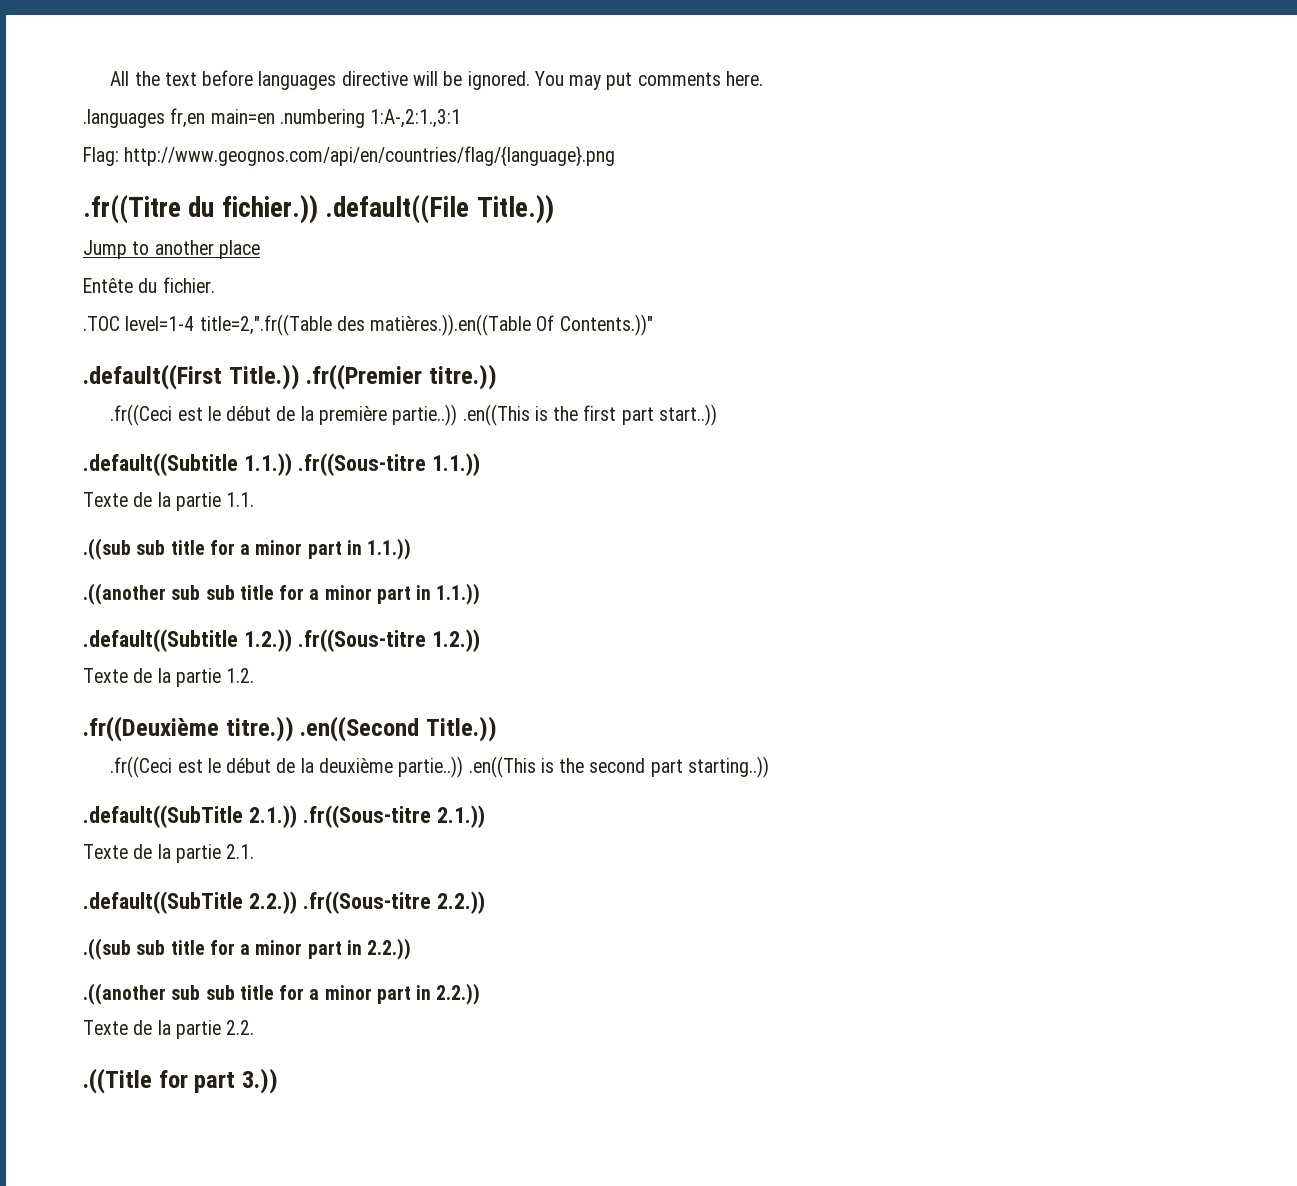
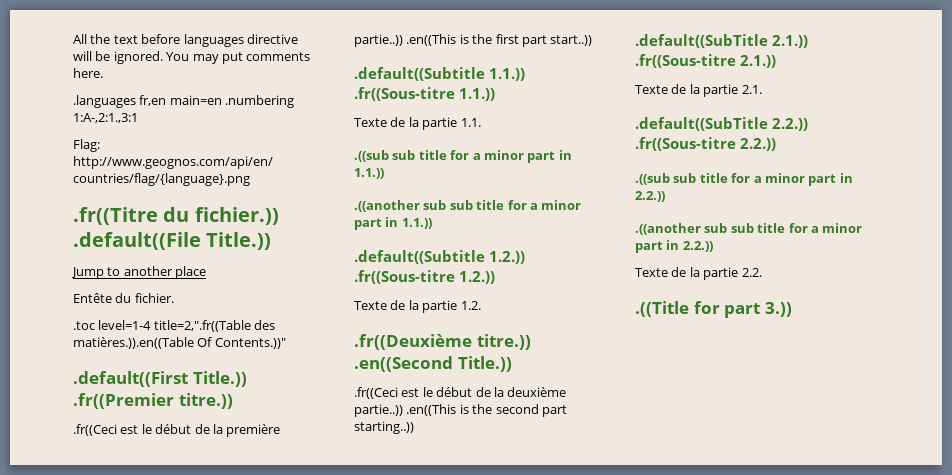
- .TOC level=1-4 title=2,".fr((Table des matières.)).en((Table Of Contents.))"
+ .toc level=1-4 title=2,".fr((Table des matières.)).en((Table Of Contents.))"

